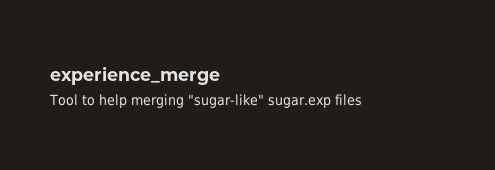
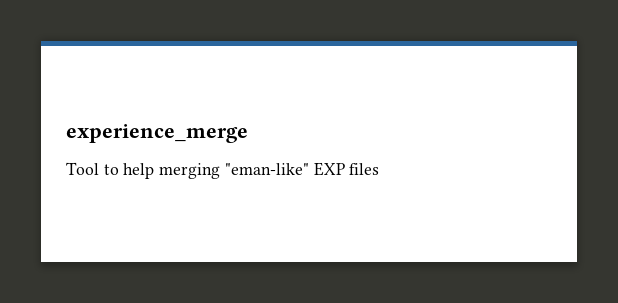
- Tool to help merging "sugar-like" sugar.exp files
+ Tool to help merging "eman-like" EXP files

